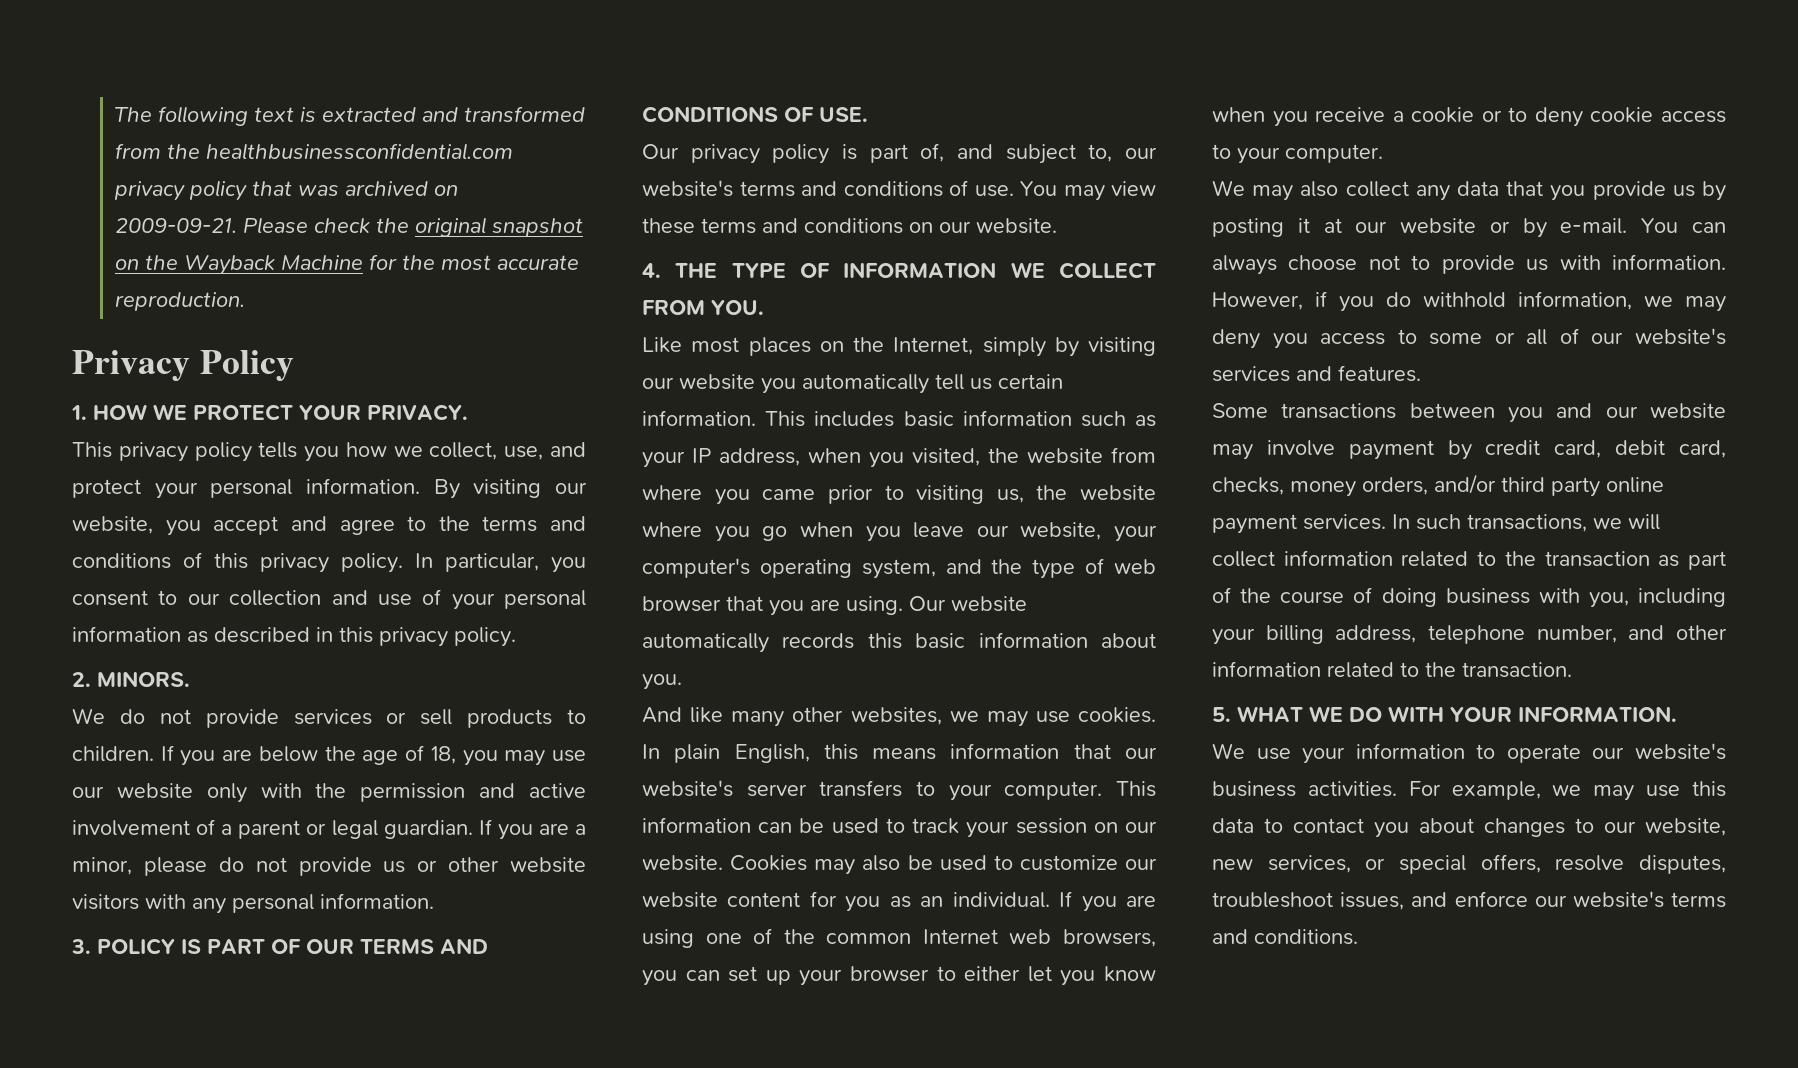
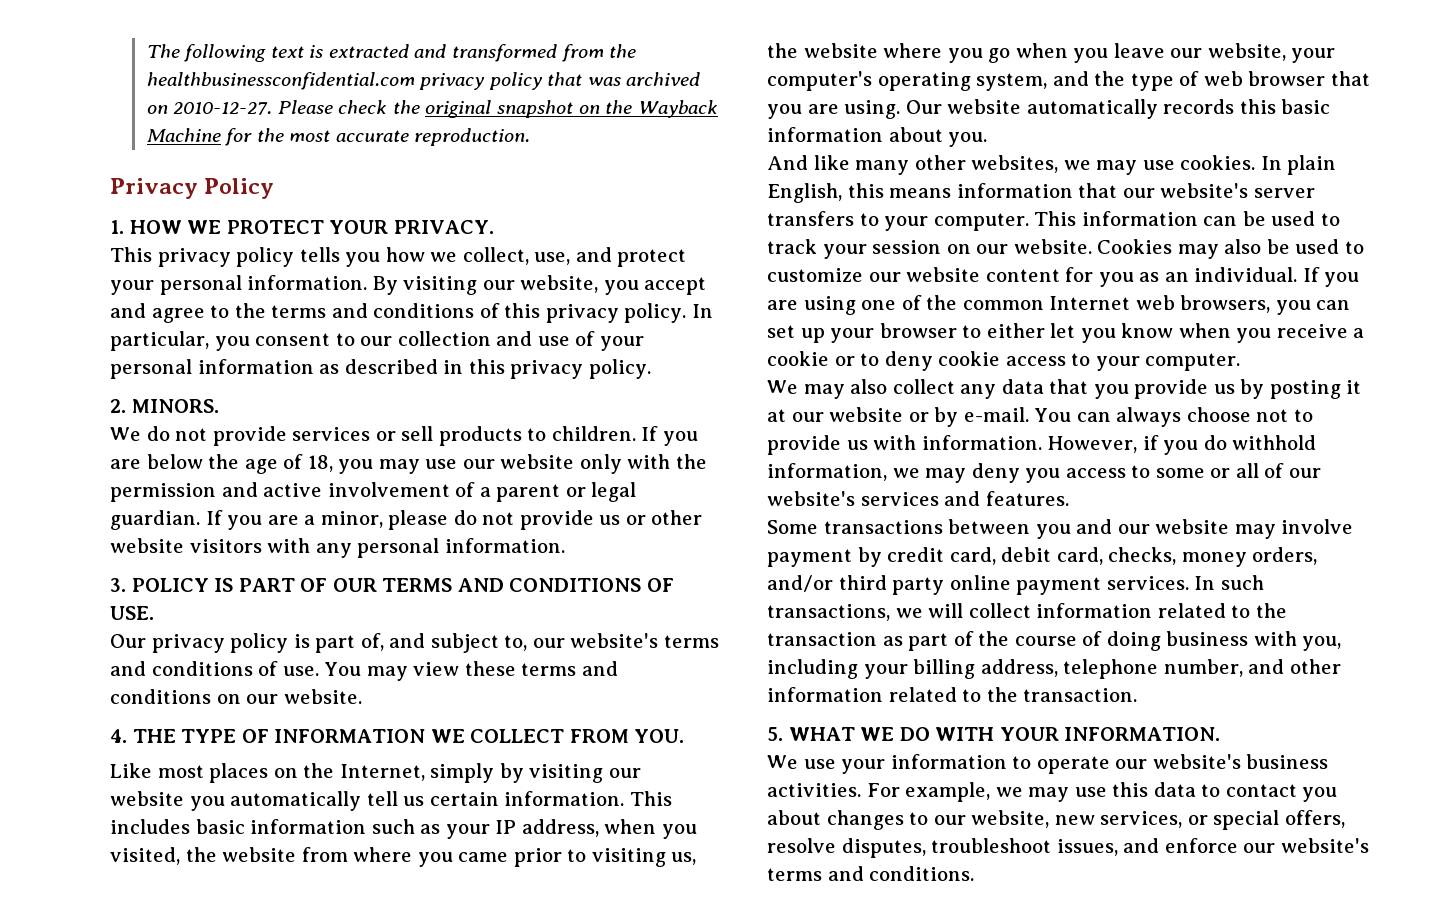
- The following text is extracted and transformed from the healthbusinessconfidential.com privacy policy that was archived on 2009-09-21.
+ The following text is extracted and transformed from the healthbusinessconfidential.com privacy policy that was archived on 2010-12-27.

